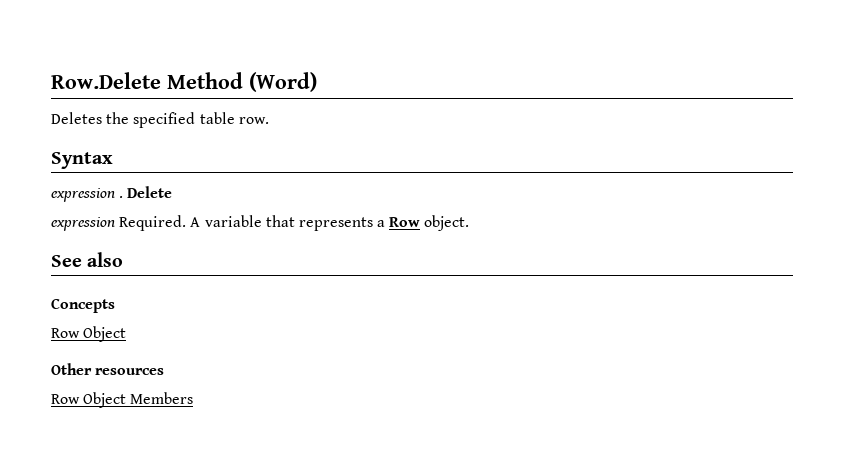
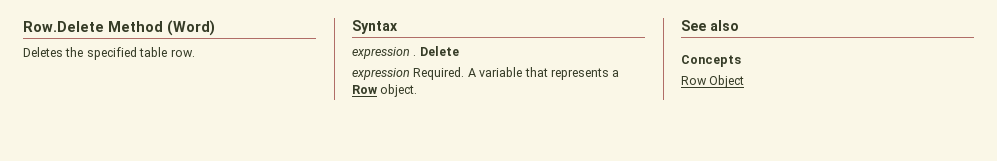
- Other resources
- Row Object Members

